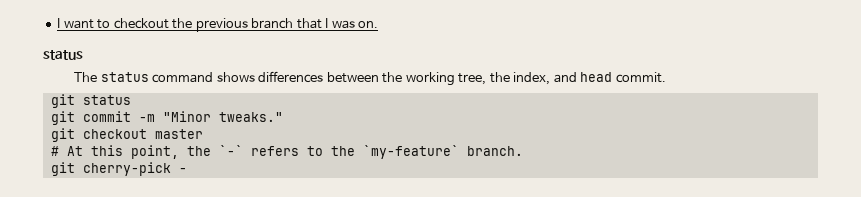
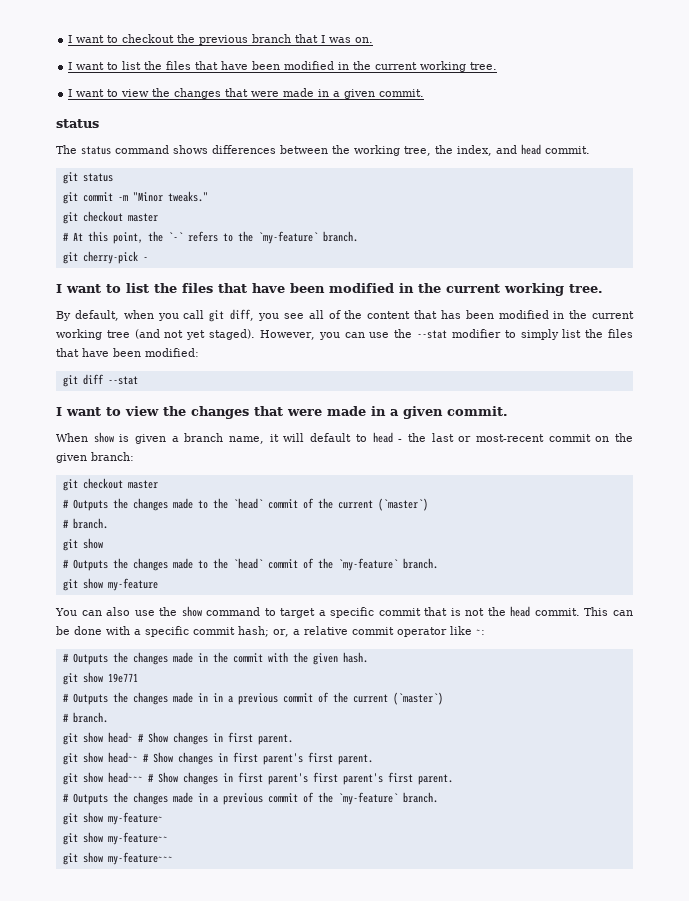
  I want to checkout the previous branch that I was on.
+ I want to list the files that have been modified in the current working tree.
+ I want to view the changes that were made in a given commit.
  git cherry-pick -
+ I want to list the files that have been modified in the current working tree.
+ By default, when you call git diff, you see all of the content that has been modified in the current working tree (and not yet staged). However, you can use the --stat modifier to simply list the files that have been modified:
+ git diff --stat
+ I want to view the changes that were made in a given commit.
+ When show is given a branch name, it will default to head - the last or most-recent commit on the given branch:
+ git checkout master
+ # Outputs the changes made to the `head` commit of the current (`master`)
+ # branch.
+ git show
+ # Outputs the changes made to the `head` commit of the `my-feature` branch.
+ git show my-feature
+ You can also use the show command to target a specific commit that is not the head commit. This can be done with a specific commit hash; or, a relative commit operator like ~:
+ # Outputs the changes made in the commit with the given hash.
+ git show 19e771
+ # Outputs the changes made in in a previous commit of the current (`master`)
+ # branch.
+ git show head~ # Show changes in first parent.
+ git show head~~ # Show changes in first parent's first parent.
+ git show head~~~ # Show changes in first parent's first parent's first parent.
+ # Outputs the changes made in a previous commit of the `my-feature` branch.
+ git show my-feature~
+ git show my-feature~~
+ git show my-feature~~~

